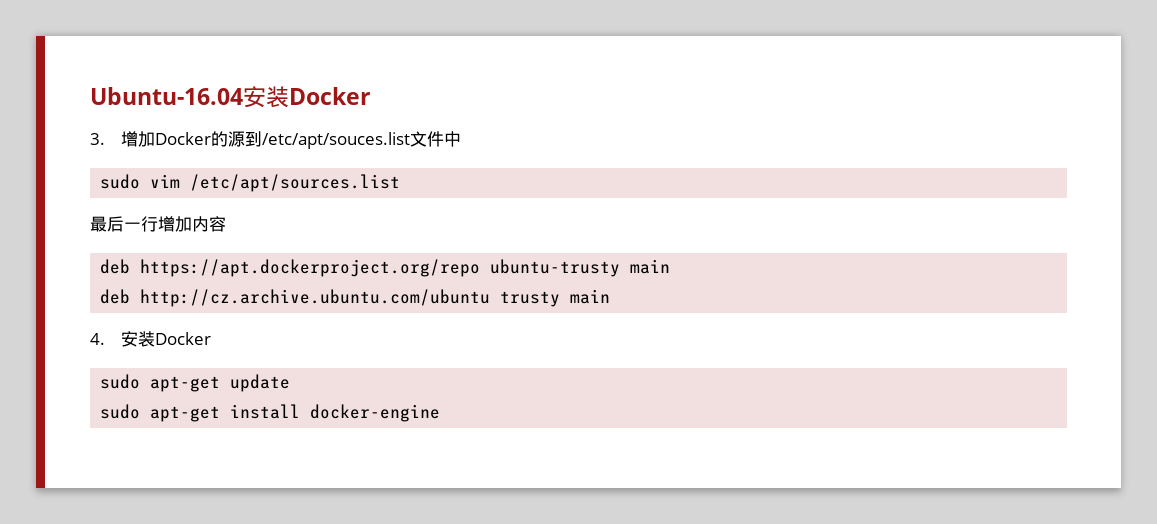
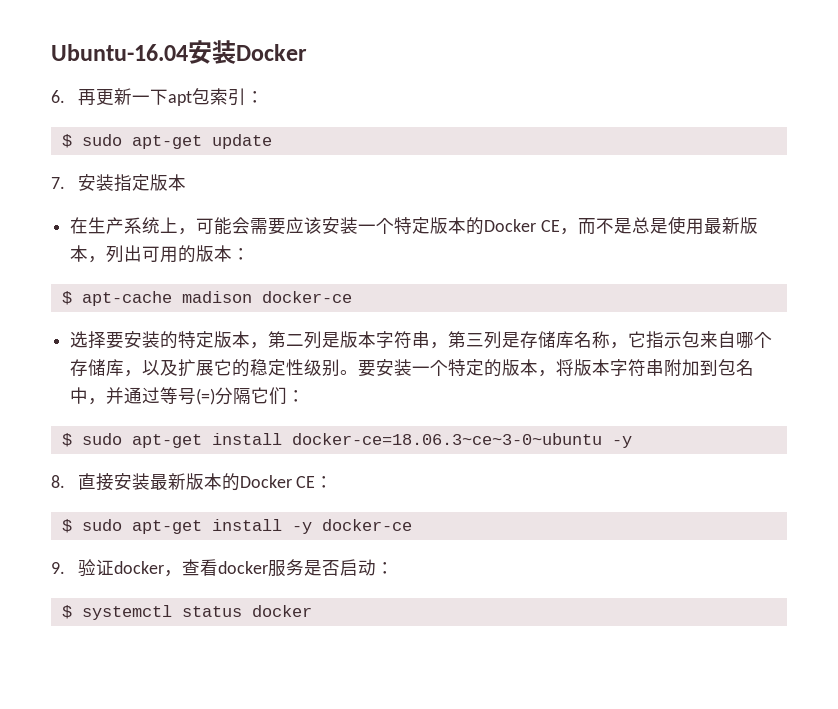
- 3.增加Docker的源到/etc/apt/souces.list文件中
- sudo vim /etc/apt/sources.list
- 最后一行增加内容
- deb https://apt.dockerproject.org/repo ubuntu-trusty main
- deb http://cz.archive.ubuntu.com/ubuntu trusty main
- 4.安装Docker
- sudo apt-get update
- sudo apt-get install docker-engine
+ 6.再更新一下apt包索引：
+ $ sudo apt-get update
+ 7.安装指定版本
+ 在生产系统上，可能会需要应该安装一个特定版本的Docker CE，而不是总是使用最新版本，列出可用的版本：
+ $ apt-cache madison docker-ce
+ 选择要安装的特定版本，第二列是版本字符串，第三列是存储库名称，它指示包来自哪个存储库，以及扩展它的稳定性级别。要安装一个特定的版本，将版本字符串附加到包名中，并通过等号(=)分隔它们：
+ $ sudo apt-get install docker-ce=18.06.3~ce~3-0~ubuntu -y
+ 8.直接安装最新版本的Docker CE：
+ $ sudo apt-get install -y docker-ce
+ 9.验证docker，查看docker服务是否启动：
+ $ systemctl status docker

